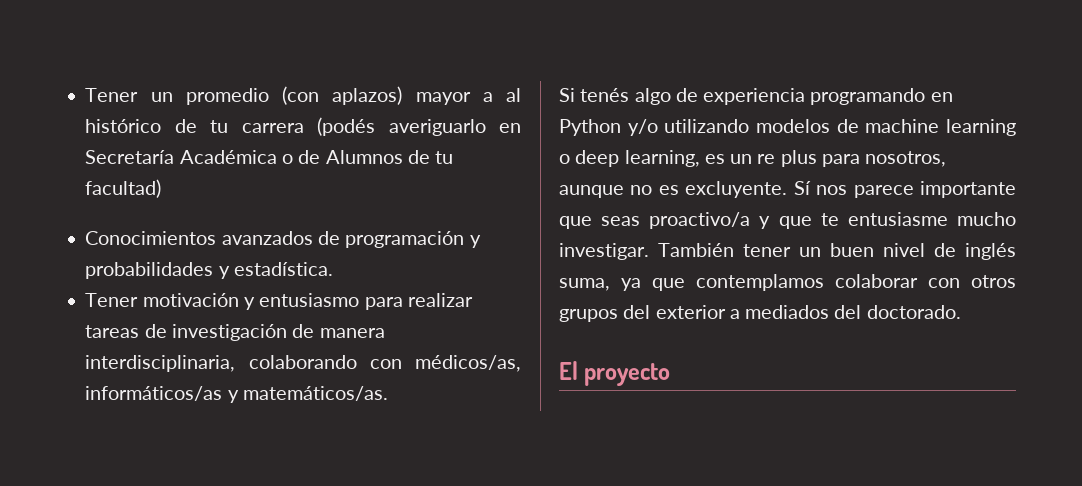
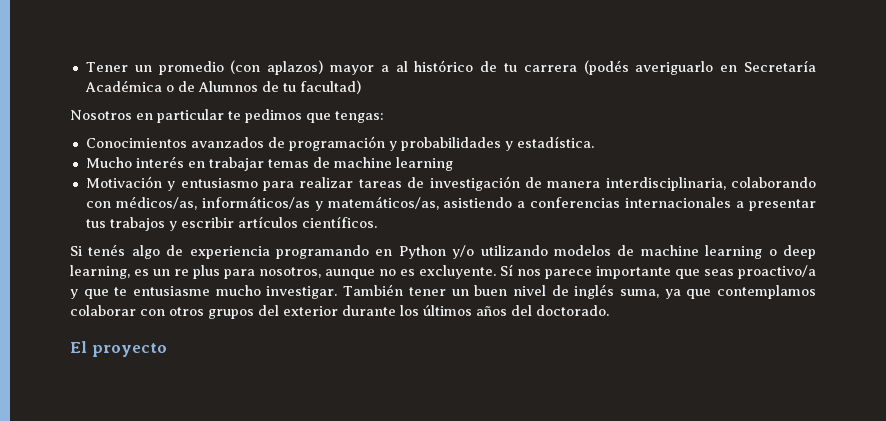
+ Nosotros en particular te pedimos que tengas:
- Tener motivación y entusiasmo para realizar tareas de investigación de manera interdisciplinaria, colaborando con médicos/as, informáticos/as y matemáticos/as.
+ Mucho interés en trabajar temas de machine learning
+ Motivación y entusiasmo para realizar tareas de investigación de manera interdisciplinaria, colaborando con médicos/as, informáticos/as y matemáticos/as, asistiendo a conferencias internacionales a presentar tus trabajos y escribir artículos científicos.
- También tener un buen nivel de inglés suma, ya que contemplamos colaborar con otros grupos del exterior a mediados del doctorado.
+ También tener un buen nivel de inglés suma, ya que contemplamos colaborar con otros grupos del exterior durante los últimos años del doctorado.

